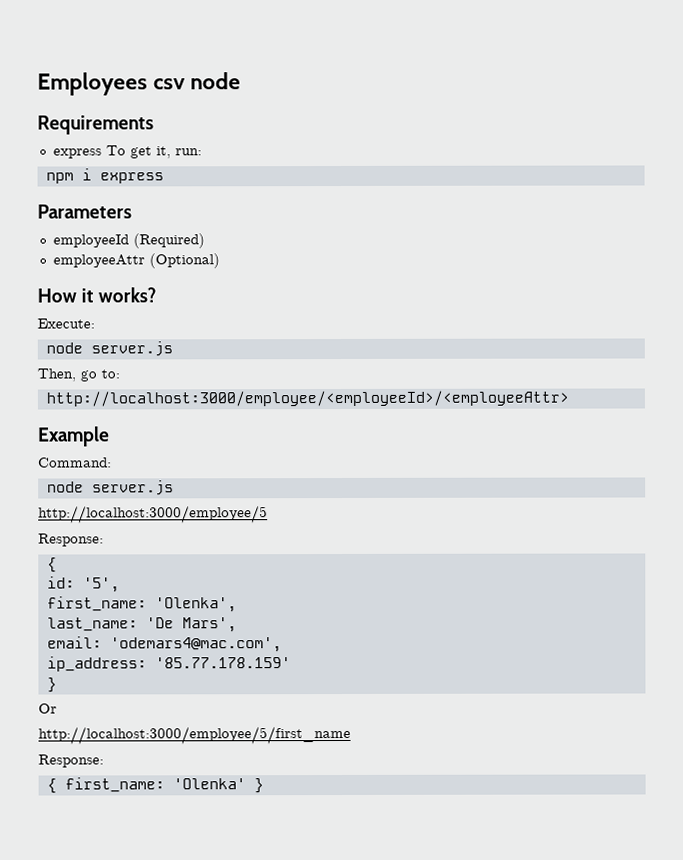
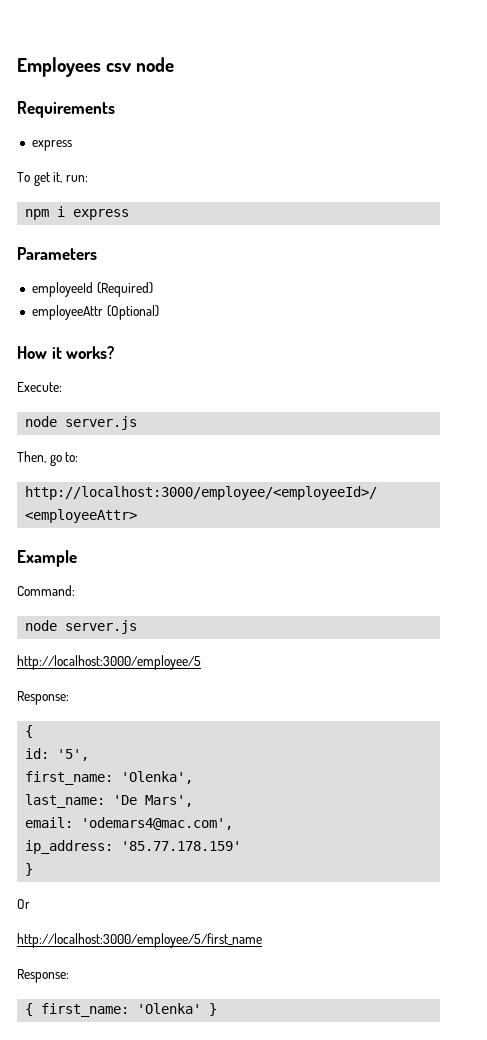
  Requirements
- express To get it, run:
+ express
+ To get it, run:

